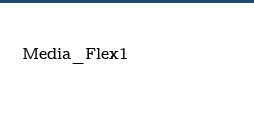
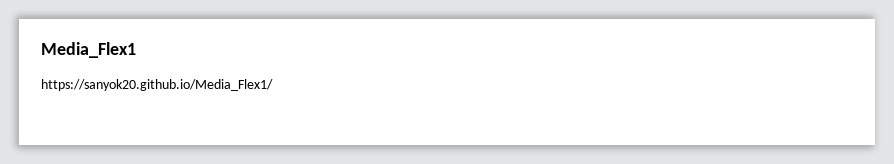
+ https://sanyok20.github.io/Media_Flex1/

